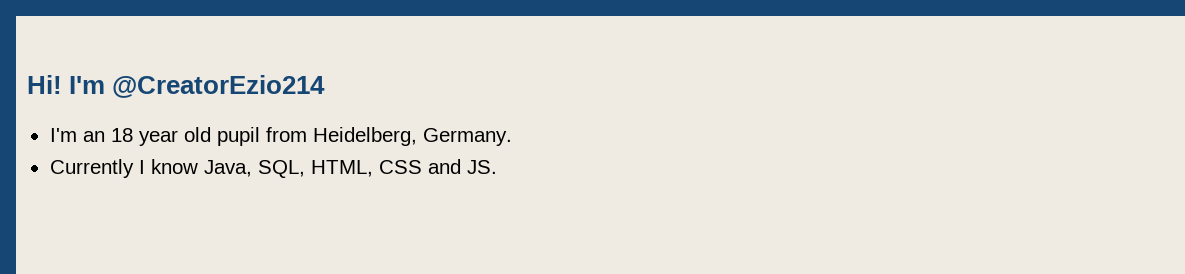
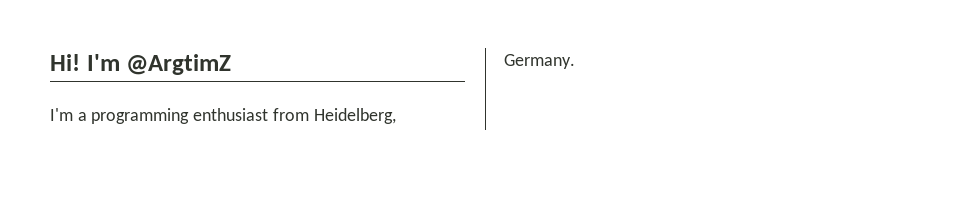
- I'm @CreatorEzio214
- I'm an 18 year old pupil from Heidelberg, Germany.
- Currently I know Java, SQL, HTML, CSS and JS.
+ I'm @ArgtimZ
+ I'm a programming enthusiast from Heidelberg, Germany.

